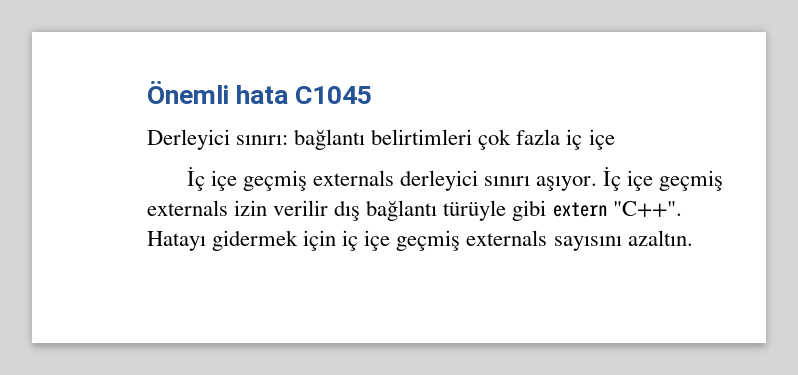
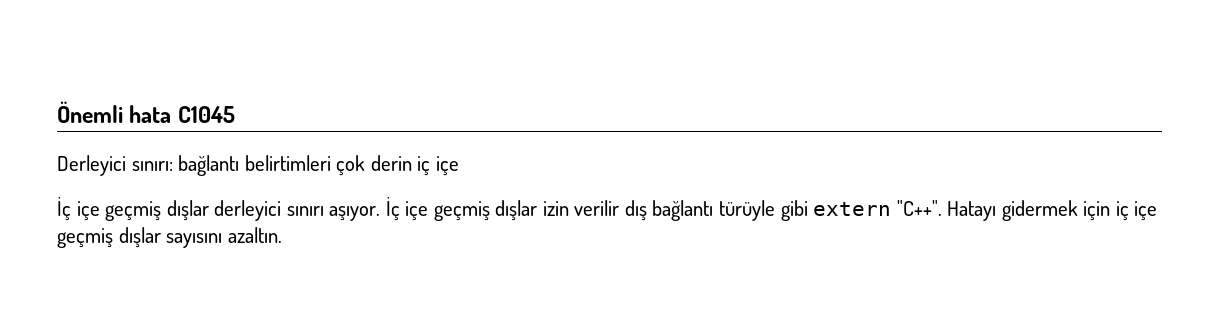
- Derleyici sınırı: bağlantı belirtimleri çok fazla iç içe
+ Derleyici sınırı: bağlantı belirtimleri çok derin iç içe
- İç içe geçmiş externals derleyici sınırı aşıyor.
+ İç içe geçmiş dışlar derleyici sınırı aşıyor.
- İç içe geçmiş externals izin verilir dış bağlantı türüyle gibi extern "C++".
+ İç içe geçmiş dışlar izin verilir dış bağlantı türüyle gibi extern "C++".
- Hatayı gidermek için iç içe geçmiş externals sayısını azaltın.
+ Hatayı gidermek için iç içe geçmiş dışlar sayısını azaltın.

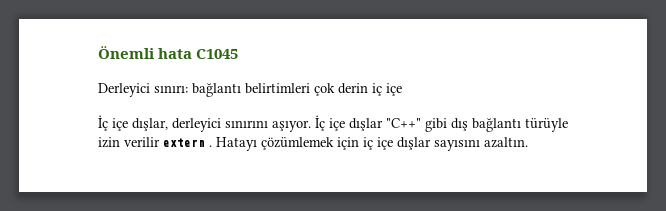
- İç içe geçmiş dışlar derleyici sınırı aşıyor. İç içe geçmiş dışlar izin verilir dış bağlantı türüyle gibi extern "C++". Hatayı gidermek için iç içe geçmiş dışlar sayısını azaltın.
+ İç içe dışlar, derleyici sınırını aşıyor. İç içe dışlar "C++" gibi dış bağlantı türüyle izin verilir extern . Hatayı çözümlemek için iç içe dışlar sayısını azaltın.

